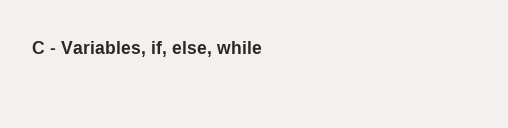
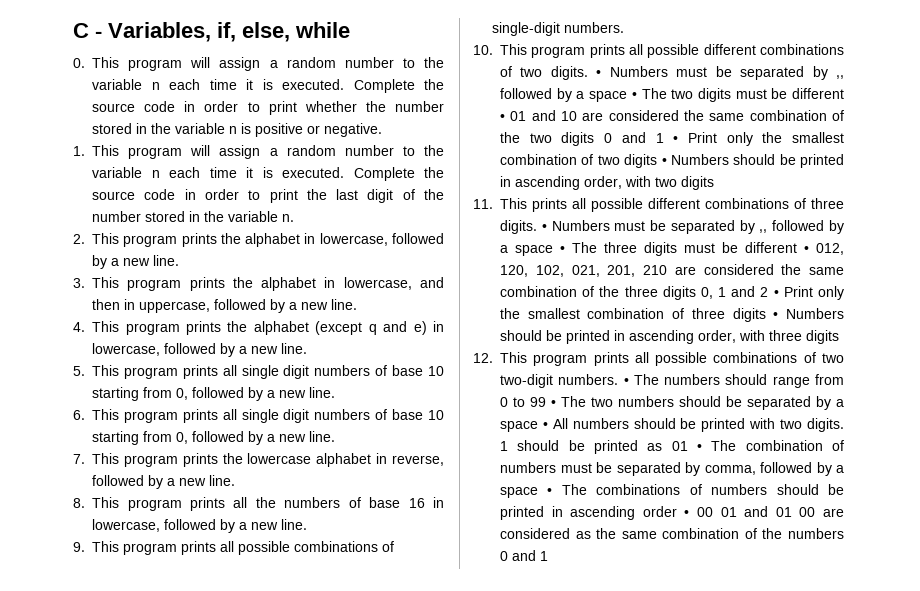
+ 0. This program will assign a random number to the variable n each time it is executed. Complete the source code in order to print whether the number stored in the variable n is positive or negative.
+ 1. This program will assign a random number to the variable n each time it is executed. Complete the source code in order to print the last digit of the number stored in the variable n.
+ 2. This program prints the alphabet in lowercase, followed by a new line.
+ 3. This program prints the alphabet in lowercase, and then in uppercase, followed by a new line.
+ 4. This program prints the alphabet (except q and e) in lowercase, followed by a new line.
+ 5. This program prints all single digit numbers of base 10 starting from 0, followed by a new line.
+ 6. This program prints all single digit numbers of base 10 starting from 0, followed by a new line.
+ 7. This program prints the lowercase alphabet in reverse, followed by a new line.
+ 8. This program prints all the numbers of base 16 in lowercase, followed by a new line.
+ 9. This program prints all possible combinations of single-digit numbers.
+ 10. This program prints all possible different combinations of two digits. • Numbers must be separated by ,, followed by a space • The two digits must be different • 01 and 10 are considered the same combination of the two digits 0 and 1 • Print only the smallest combination of two digits • Numbers should be printed in ascending order, with two digits
+ 11. This prints all possible different combinations of three digits. • Numbers must be separated by ,, followed by a space • The three digits must be different • 012, 120, 102, 021, 201, 210 are considered the same combination of the three digits 0, 1 and 2 • Print only the smallest combination of three digits • Numbers should be printed in ascending order, with three digits
+ 12. This program prints all possible combinations of two two-digit numbers. • The numbers should range from 0 to 99 • The two numbers should be separated by a space • All numbers should be printed with two digits. 1 should be printed as 01 • The combination of numbers must be separated by comma, followed by a space • The combinations of numbers should be printed in ascending order • 00 01 and 01 00 are considered as the same combination of the numbers 0 and 1

